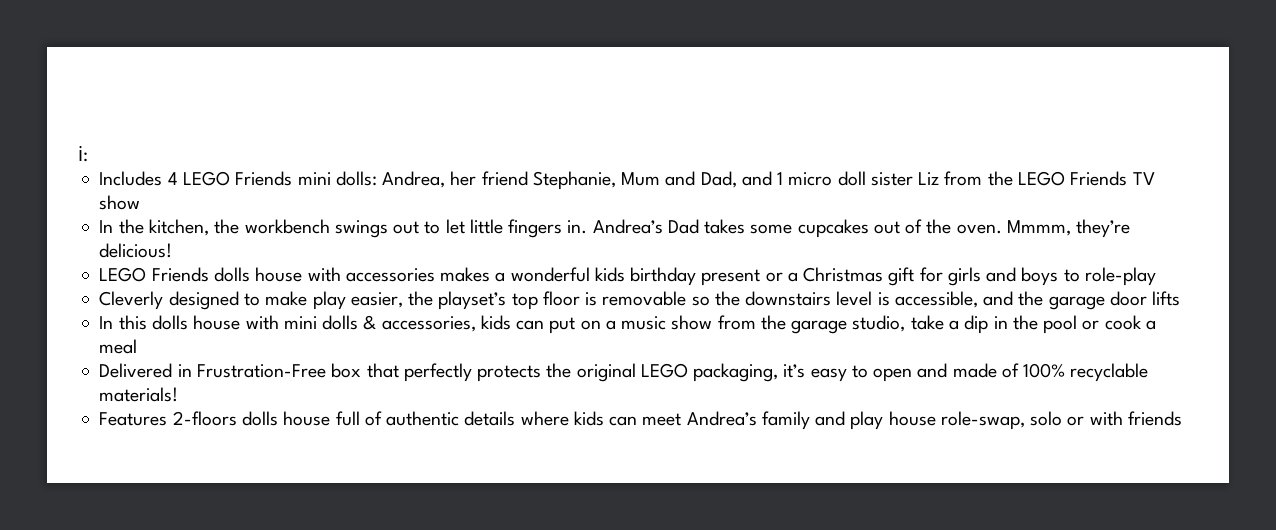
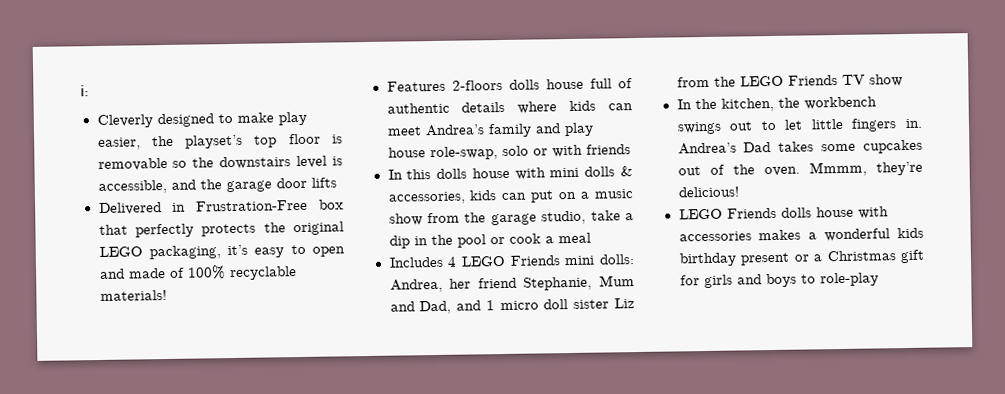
+ Cleverly designed to make play easier, the playset’s top floor is removable so the downstairs level is accessible, and the garage door lifts
+ Delivered in Frustration-Free box that perfectly protects the original LEGO packaging, it’s easy to open and made of 100% recyclable materials!
+ Features 2-floors dolls house full of authentic details where kids can meet Andrea’s family and play house role-swap, solo or with friends
+ In this dolls house with mini dolls & accessories, kids can put on a music show from the garage studio, take a dip in the pool or cook a meal
- Cleverly designed to make play easier, the playset’s top floor is removable so the downstairs level is accessible, and the garage door lifts
- In this dolls house with mini dolls & accessories, kids can put on a music show from the garage studio, take a dip in the pool or cook a meal
- Delivered in Frustration-Free box that perfectly protects the original LEGO packaging, it’s easy to open and made of 100% recyclable materials!
- Features 2-floors dolls house full of authentic details where kids can meet Andrea’s family and play house role-swap, solo or with friends

